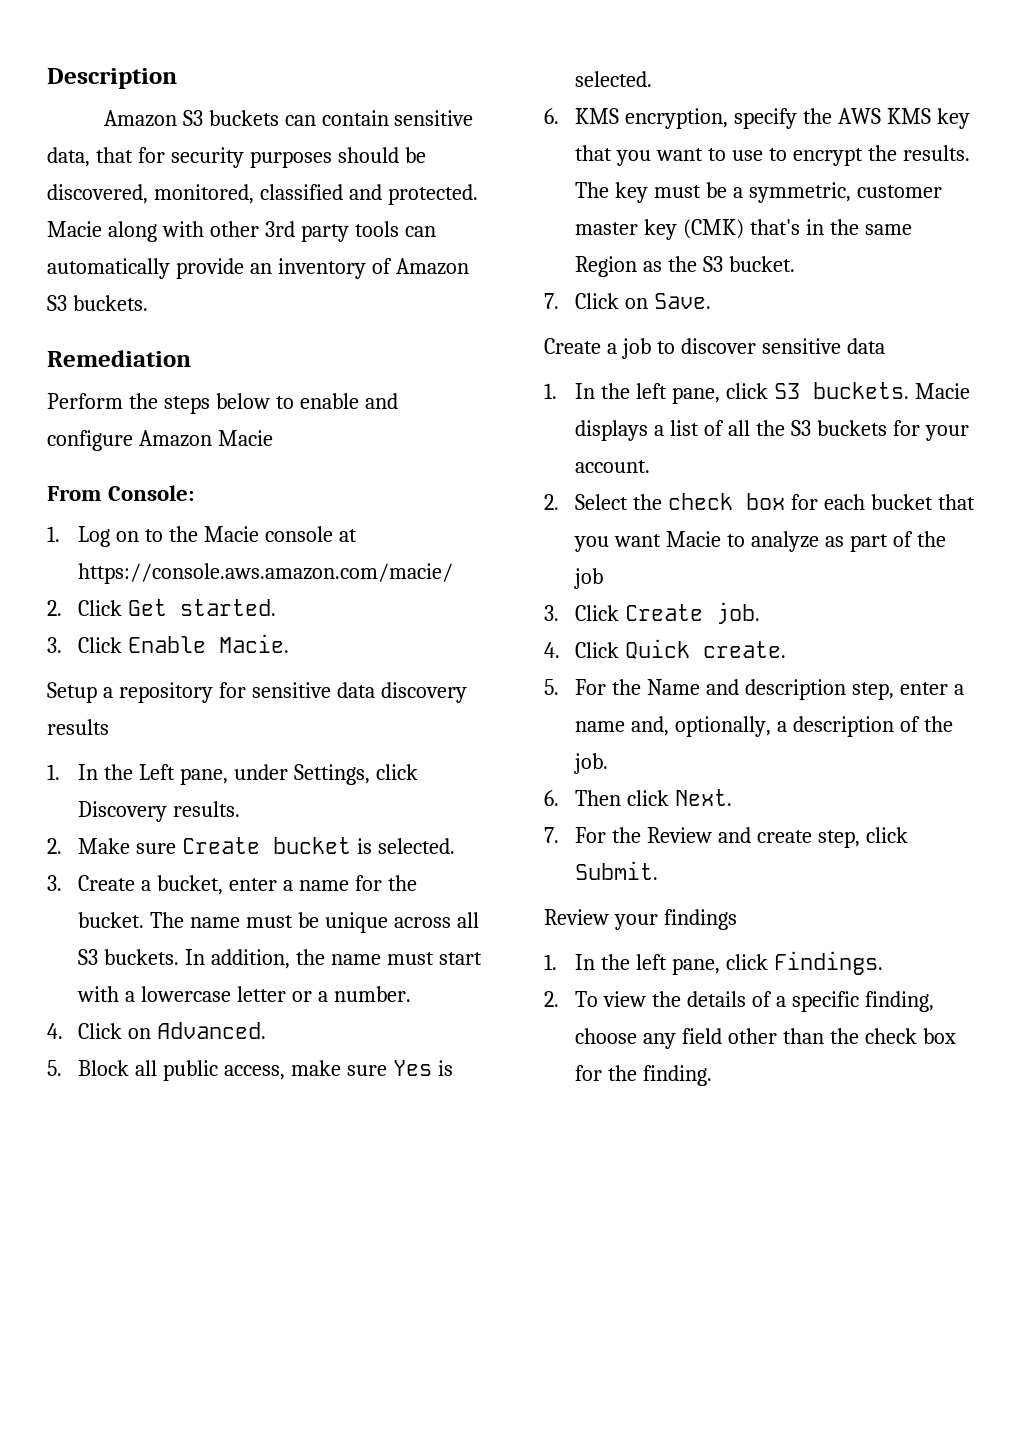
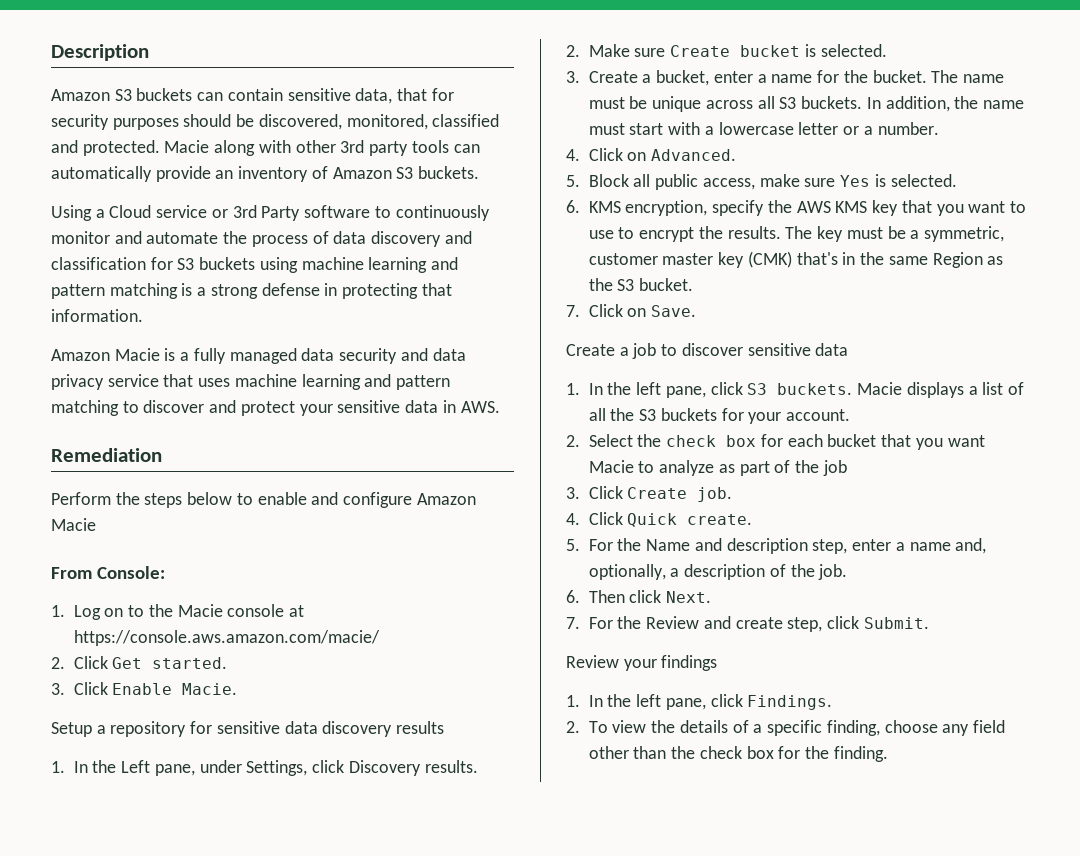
+ Using a Cloud service or 3rd Party software to continuously monitor and automate the process of data discovery and classification for S3 buckets using machine learning and pattern matching is a strong defense in protecting that information.
+ Amazon Macie is a fully managed data security and data privacy service that uses machine learning and pattern matching to discover and protect your sensitive data in AWS.

